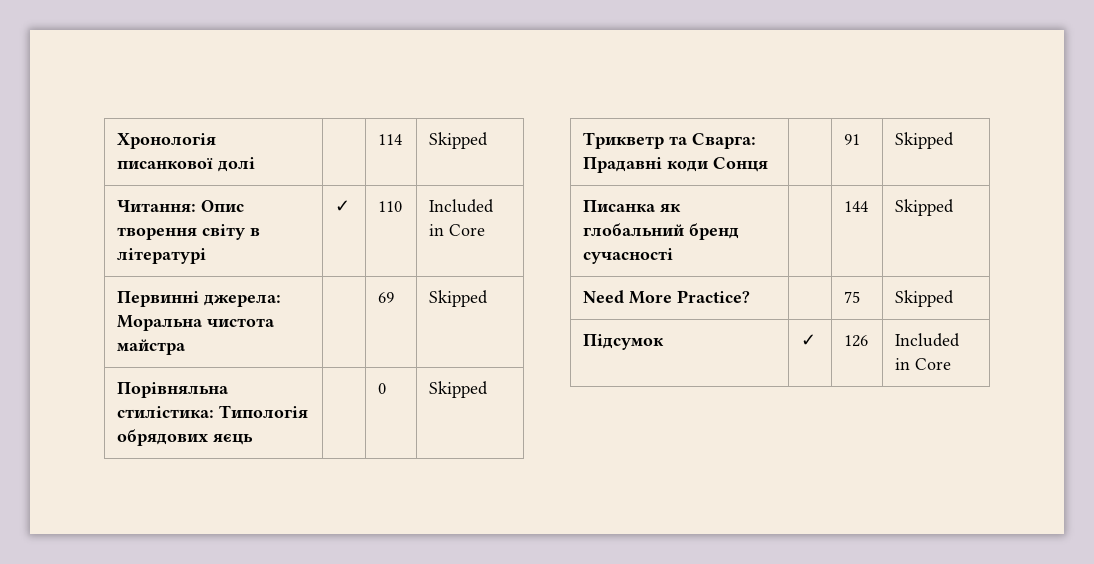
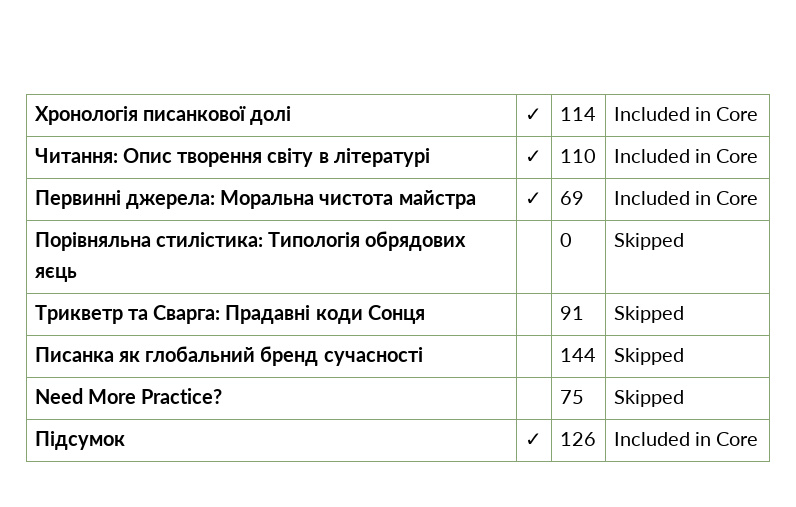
- Хронологія писанкової долі | | 114 | Skipped
+ Хронологія писанкової долі | ✓ | 114 | Included in Core
- Первинні джерела: Моральна чистота майстра | | 69 | Skipped
+ Первинні джерела: Моральна чистота майстра | ✓ | 69 | Included in Core

